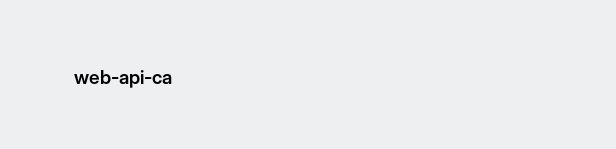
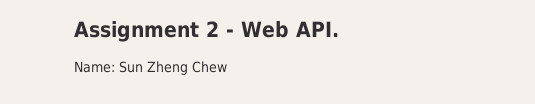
- web-api-ca
+ Assignment 2 - Web API.
+ Name: Sun Zheng Chew

